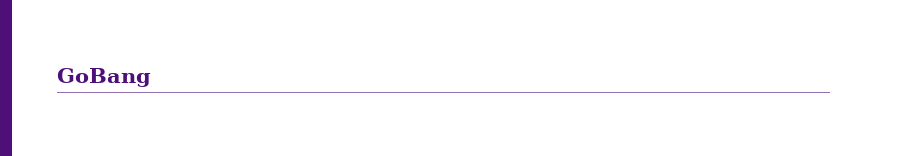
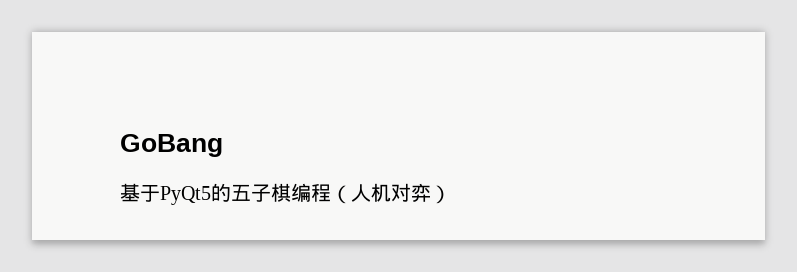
+ 基于PyQt5的五子棋编程（人机对弈）

